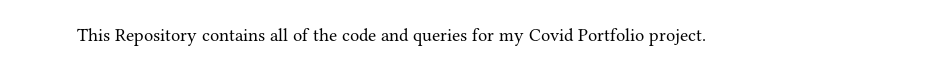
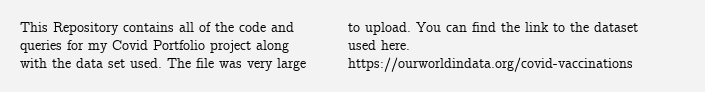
- This Repository contains all of the code and queries for my Covid Portfolio project.
+ This Repository contains all of the code and queries for my Covid Portfolio project along with the data set used. The file was very large to upload. You can find the link to the dataset used here. https://ourworldindata.org/covid-vaccinations

